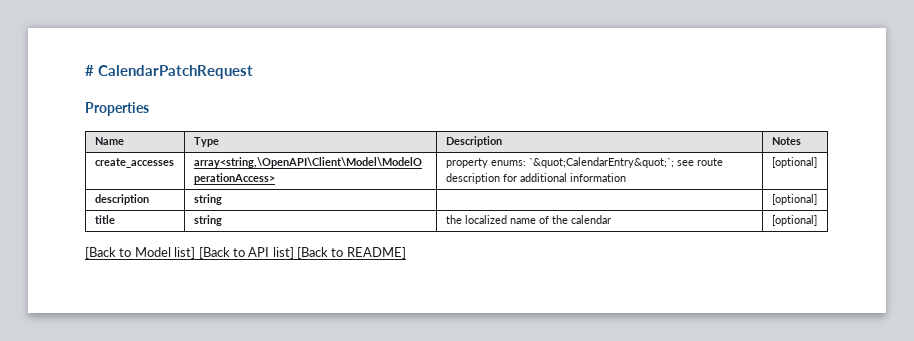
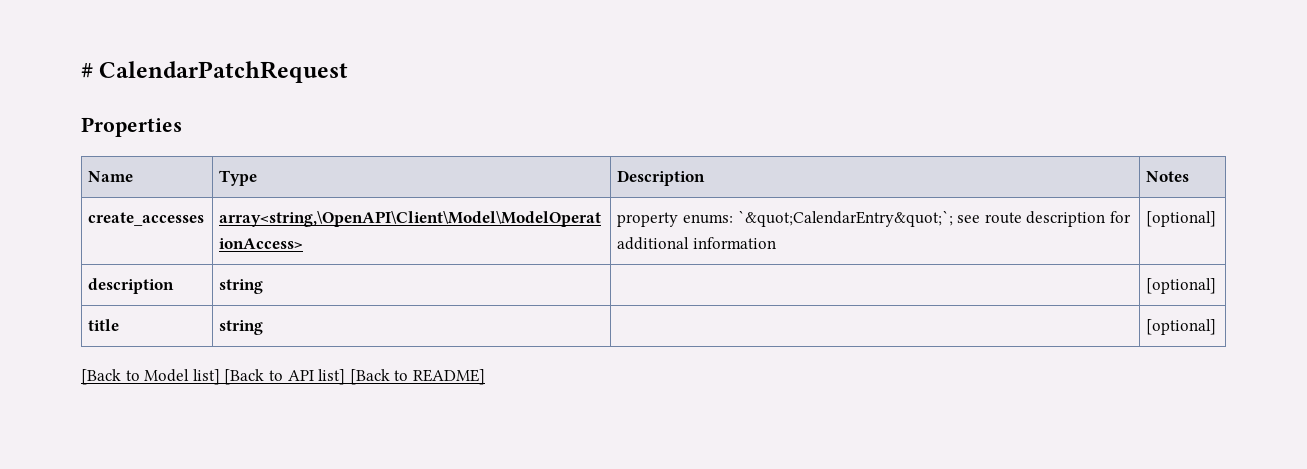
- title | string | the localized name of the calendar | [optional]
+ title | string | | [optional]

